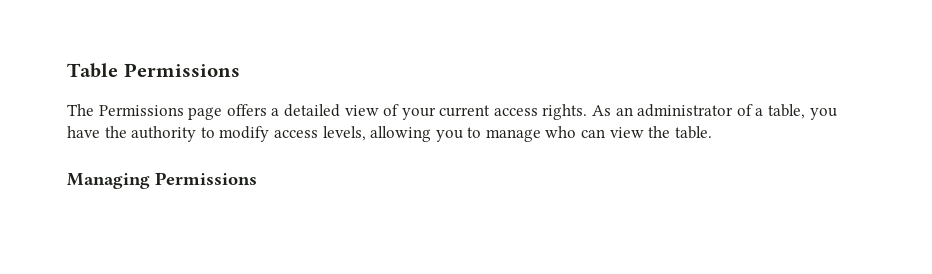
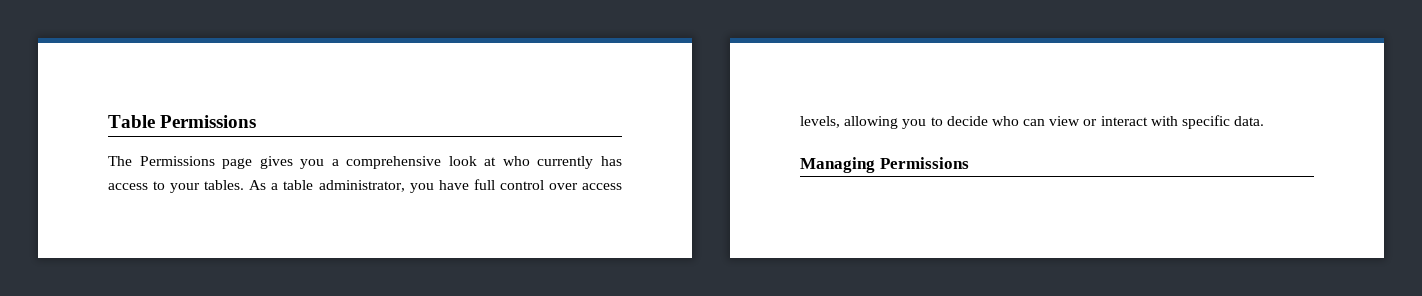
- The Permissions page offers a detailed view of your current access rights. As an administrator of a table, you have the authority to modify access levels, allowing you to manage who can view the table.
+ The Permissions page gives you a comprehensive look at who currently has access to your tables. As a table administrator, you have full control over access levels, allowing you to decide who can view or interact with specific data.

